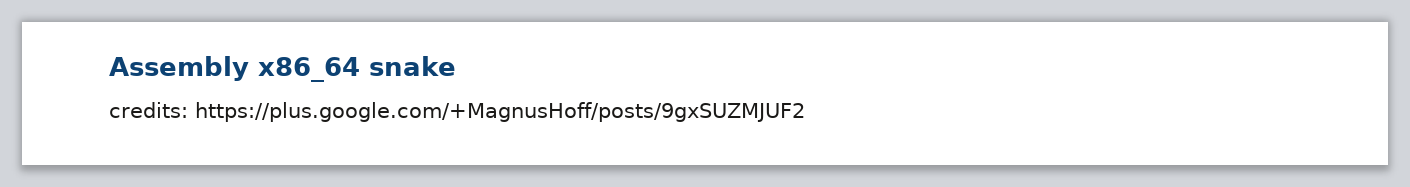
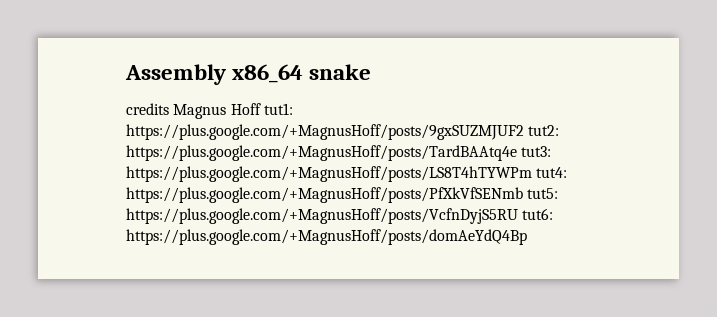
- credits: https://plus.google.com/+MagnusHoff/posts/9gxSUZMJUF2
+ credits Magnus Hoff tut1: https://plus.google.com/+MagnusHoff/posts/9gxSUZMJUF2 tut2: https://plus.google.com/+MagnusHoff/posts/TardBAAtq4e tut3: https://plus.google.com/+MagnusHoff/posts/LS8T4hTYWPm tut4: https://plus.google.com/+MagnusHoff/posts/PfXkVfSENmb tut5: https://plus.google.com/+MagnusHoff/posts/VcfnDyjS5RU tut6: https://plus.google.com/+MagnusHoff/posts/domAeYdQ4Bp

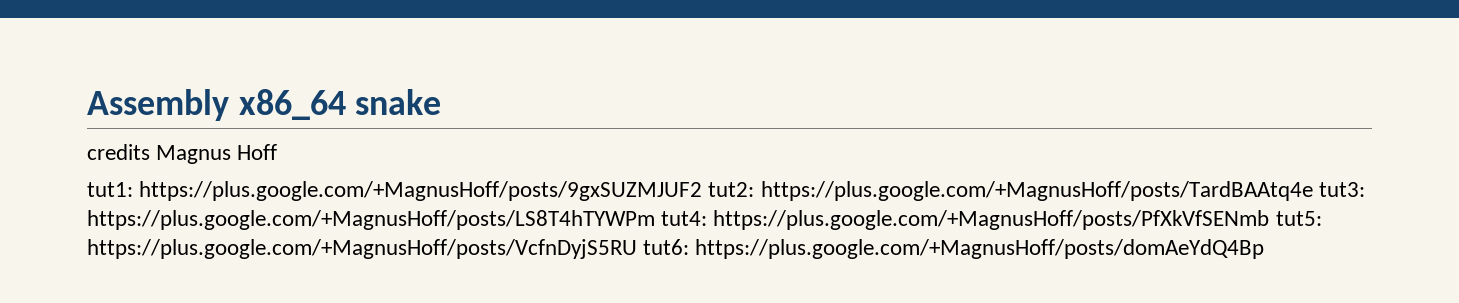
- credits Magnus Hoff tut1: https://plus.google.com/+MagnusHoff/posts/9gxSUZMJUF2 tut2: https://plus.google.com/+MagnusHoff/posts/TardBAAtq4e tut3: https://plus.google.com/+MagnusHoff/posts/LS8T4hTYWPm tut4: https://plus.google.com/+MagnusHoff/posts/PfXkVfSENmb tut5: https://plus.google.com/+MagnusHoff/posts/VcfnDyjS5RU tut6: https://plus.google.com/+MagnusHoff/posts/domAeYdQ4Bp
+ credits Magnus Hoff
+ tut1: https://plus.google.com/+MagnusHoff/posts/9gxSUZMJUF2 tut2: https://plus.google.com/+MagnusHoff/posts/TardBAAtq4e tut3: https://plus.google.com/+MagnusHoff/posts/LS8T4hTYWPm tut4: https://plus.google.com/+MagnusHoff/posts/PfXkVfSENmb tut5: https://plus.google.com/+MagnusHoff/posts/VcfnDyjS5RU tut6: https://plus.google.com/+MagnusHoff/posts/domAeYdQ4Bp

